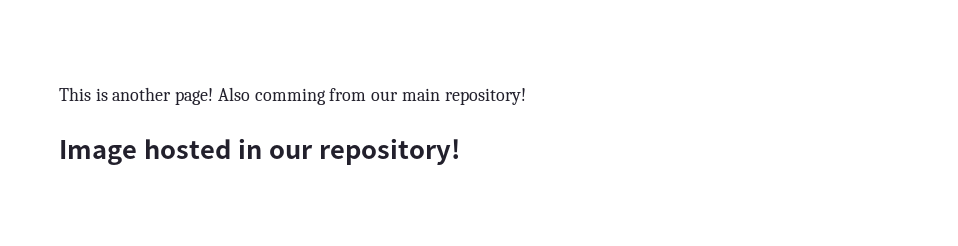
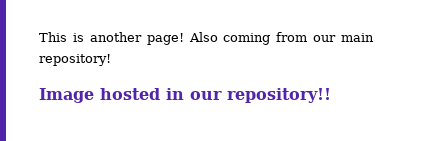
- Also comming from our main repository!
+ Also coming from our main repository!
- Image hosted in our repository!
+ Image hosted in our repository!!

